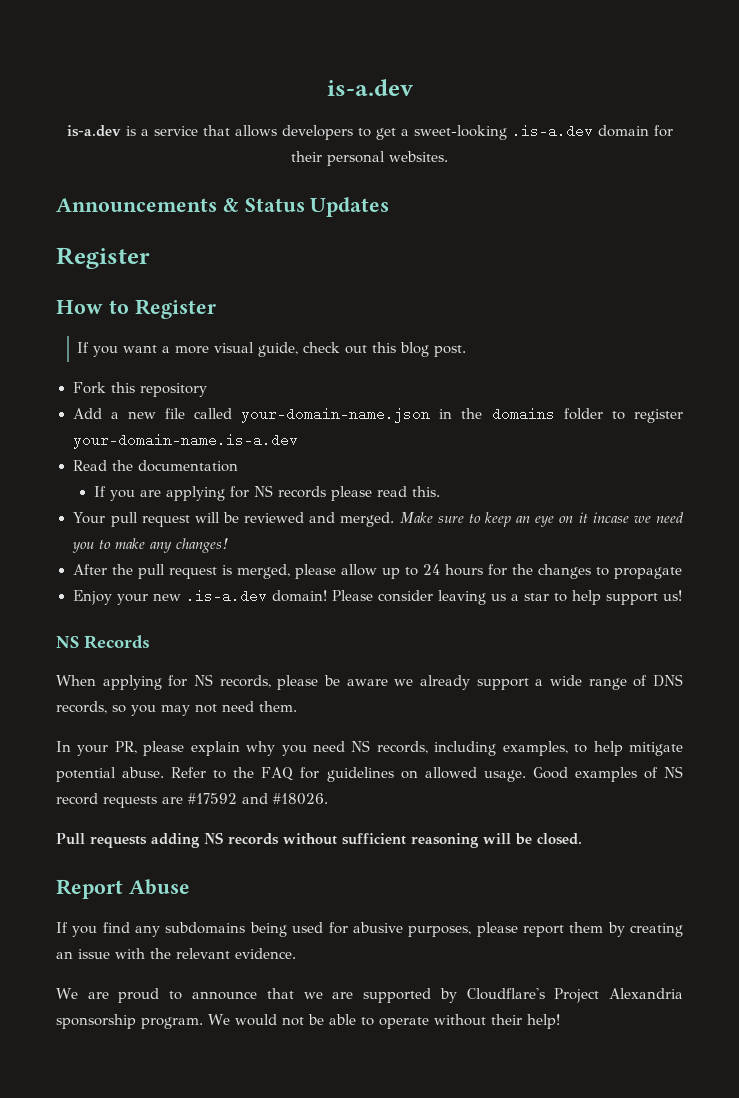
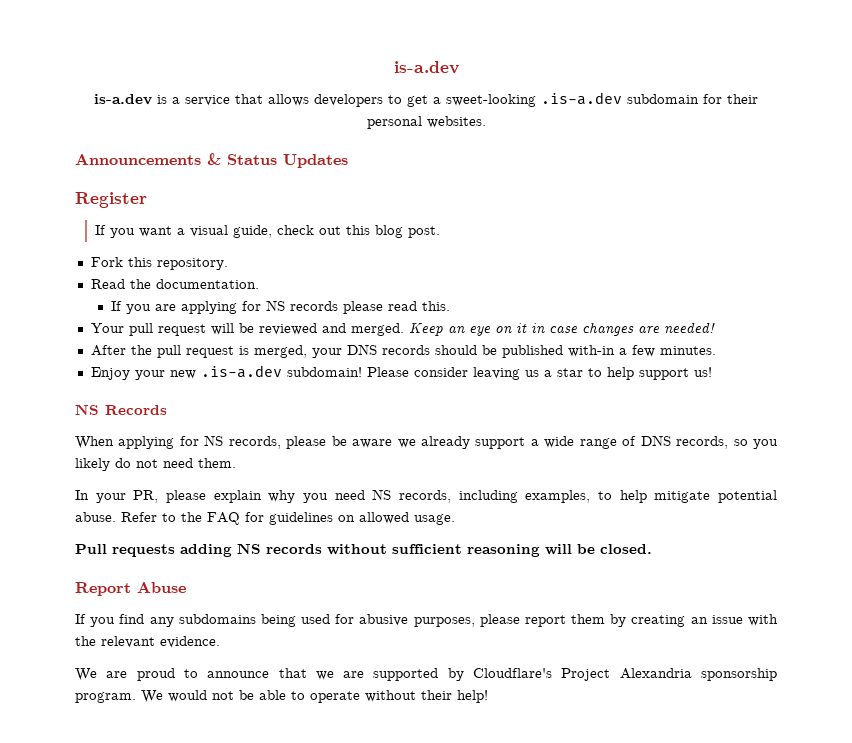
- is-a.dev is a service that allows developers to get a sweet-looking .is-a.dev domain for their personal websites.
+ is-a.dev is a service that allows developers to get a sweet-looking .is-a.dev subdomain for their personal websites.
- How to Register
- If you want a more visual guide, check out this blog post.
+ If you want a visual guide, check out this blog post.
- Fork this repository
- Add a new file called your-domain-name.json in the domains folder to register your-domain-name.is-a.dev
+ Fork this repository.
- Read the documentation
+ Read the documentation.
- Make sure to keep an eye on it incase we need you to make any changes!
+ Keep an eye on it in case changes are needed!
- After the pull request is merged, please allow up to 24 hours for the changes to propagate
+ After the pull request is merged, your DNS records should be published with-in a few minutes.
- Enjoy your new .is-a.dev domain!
+ Enjoy your new .is-a.dev subdomain!
- When applying for NS records, please be aware we already support a wide range of DNS records, so you may not need them.
+ When applying for NS records, please be aware we already support a wide range of DNS records, so you likely do not need them.
- Good examples of NS record requests are #17592 and #18026.

